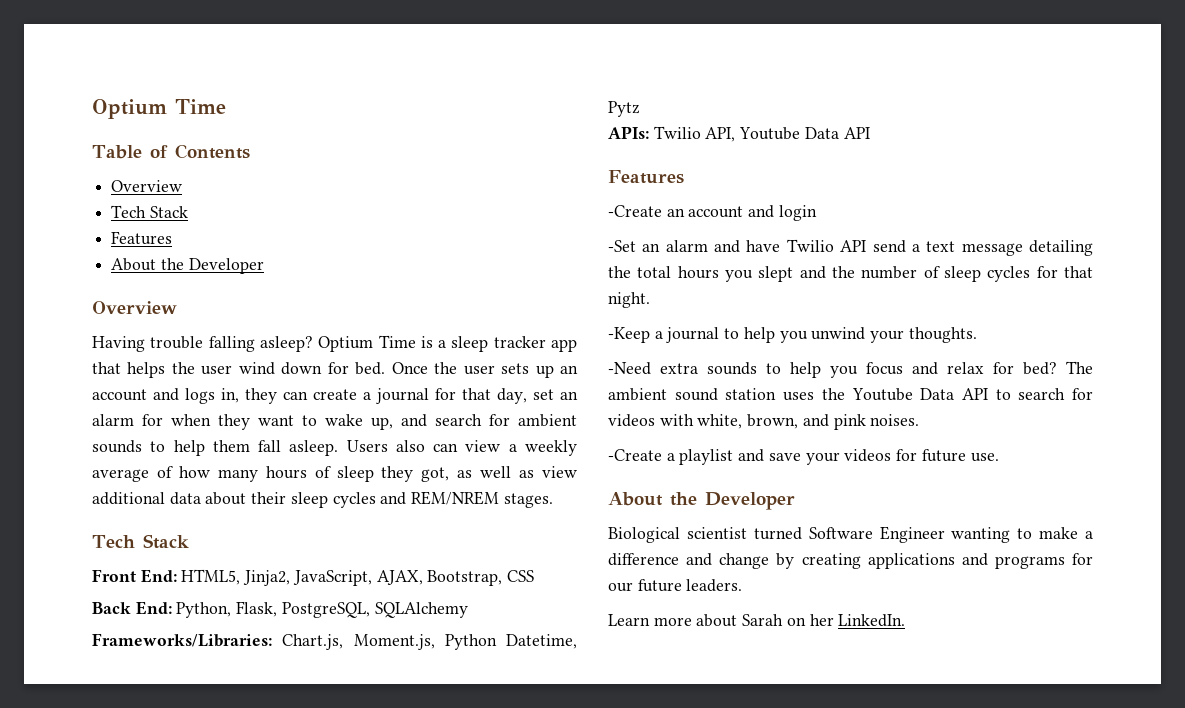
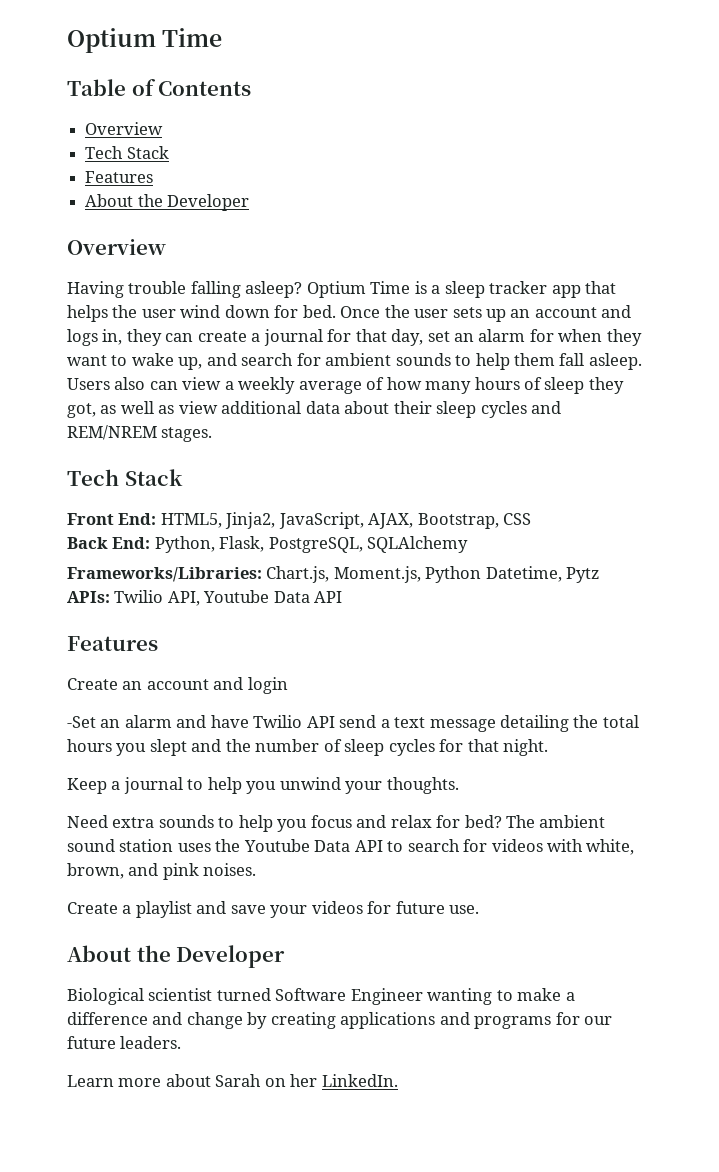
- -Create an account and login
+ Create an account and login
- -Keep a journal to help you unwind your thoughts.
+ Keep a journal to help you unwind your thoughts.
- -Need extra sounds to help you focus and relax for bed?
+ Need extra sounds to help you focus and relax for bed?
- -Create a playlist and save your videos for future use.
+ Create a playlist and save your videos for future use.

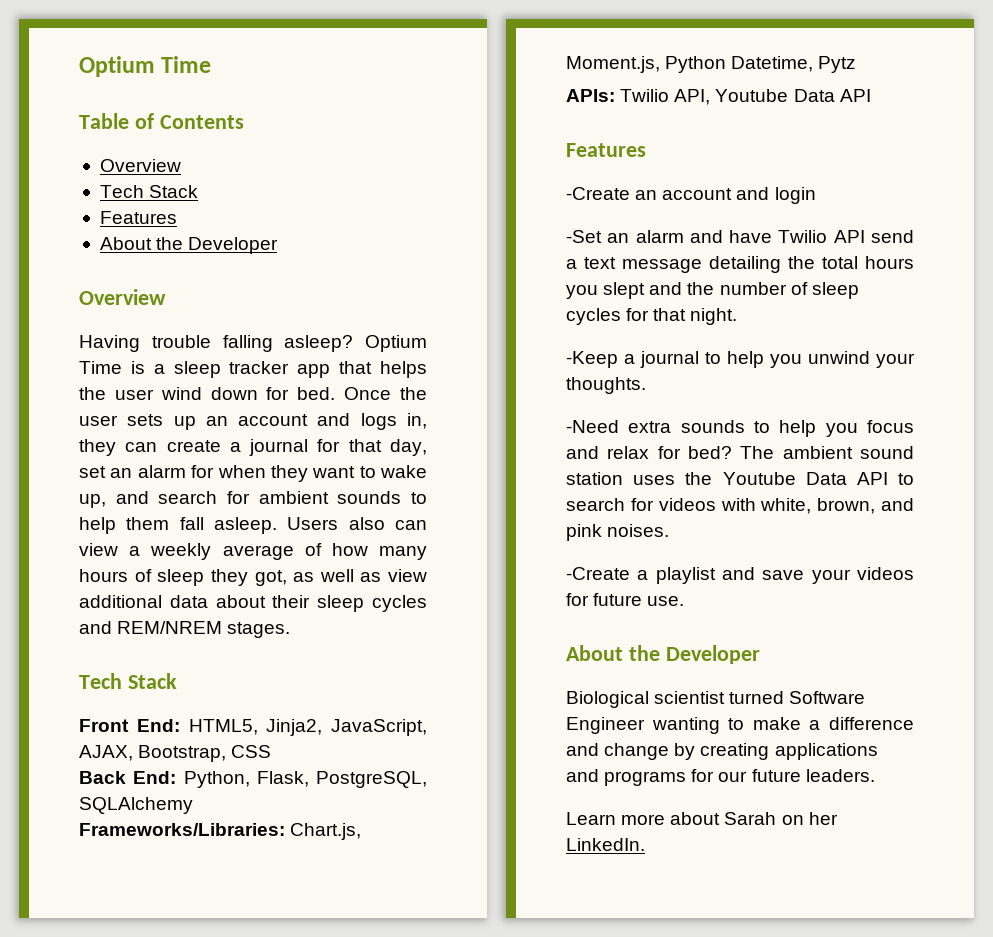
- Create an account and login
+ -Create an account and login
- Keep a journal to help you unwind your thoughts.
+ -Keep a journal to help you unwind your thoughts.
- Need extra sounds to help you focus and relax for bed?
+ -Need extra sounds to help you focus and relax for bed?
- Create a playlist and save your videos for future use.
+ -Create a playlist and save your videos for future use.

